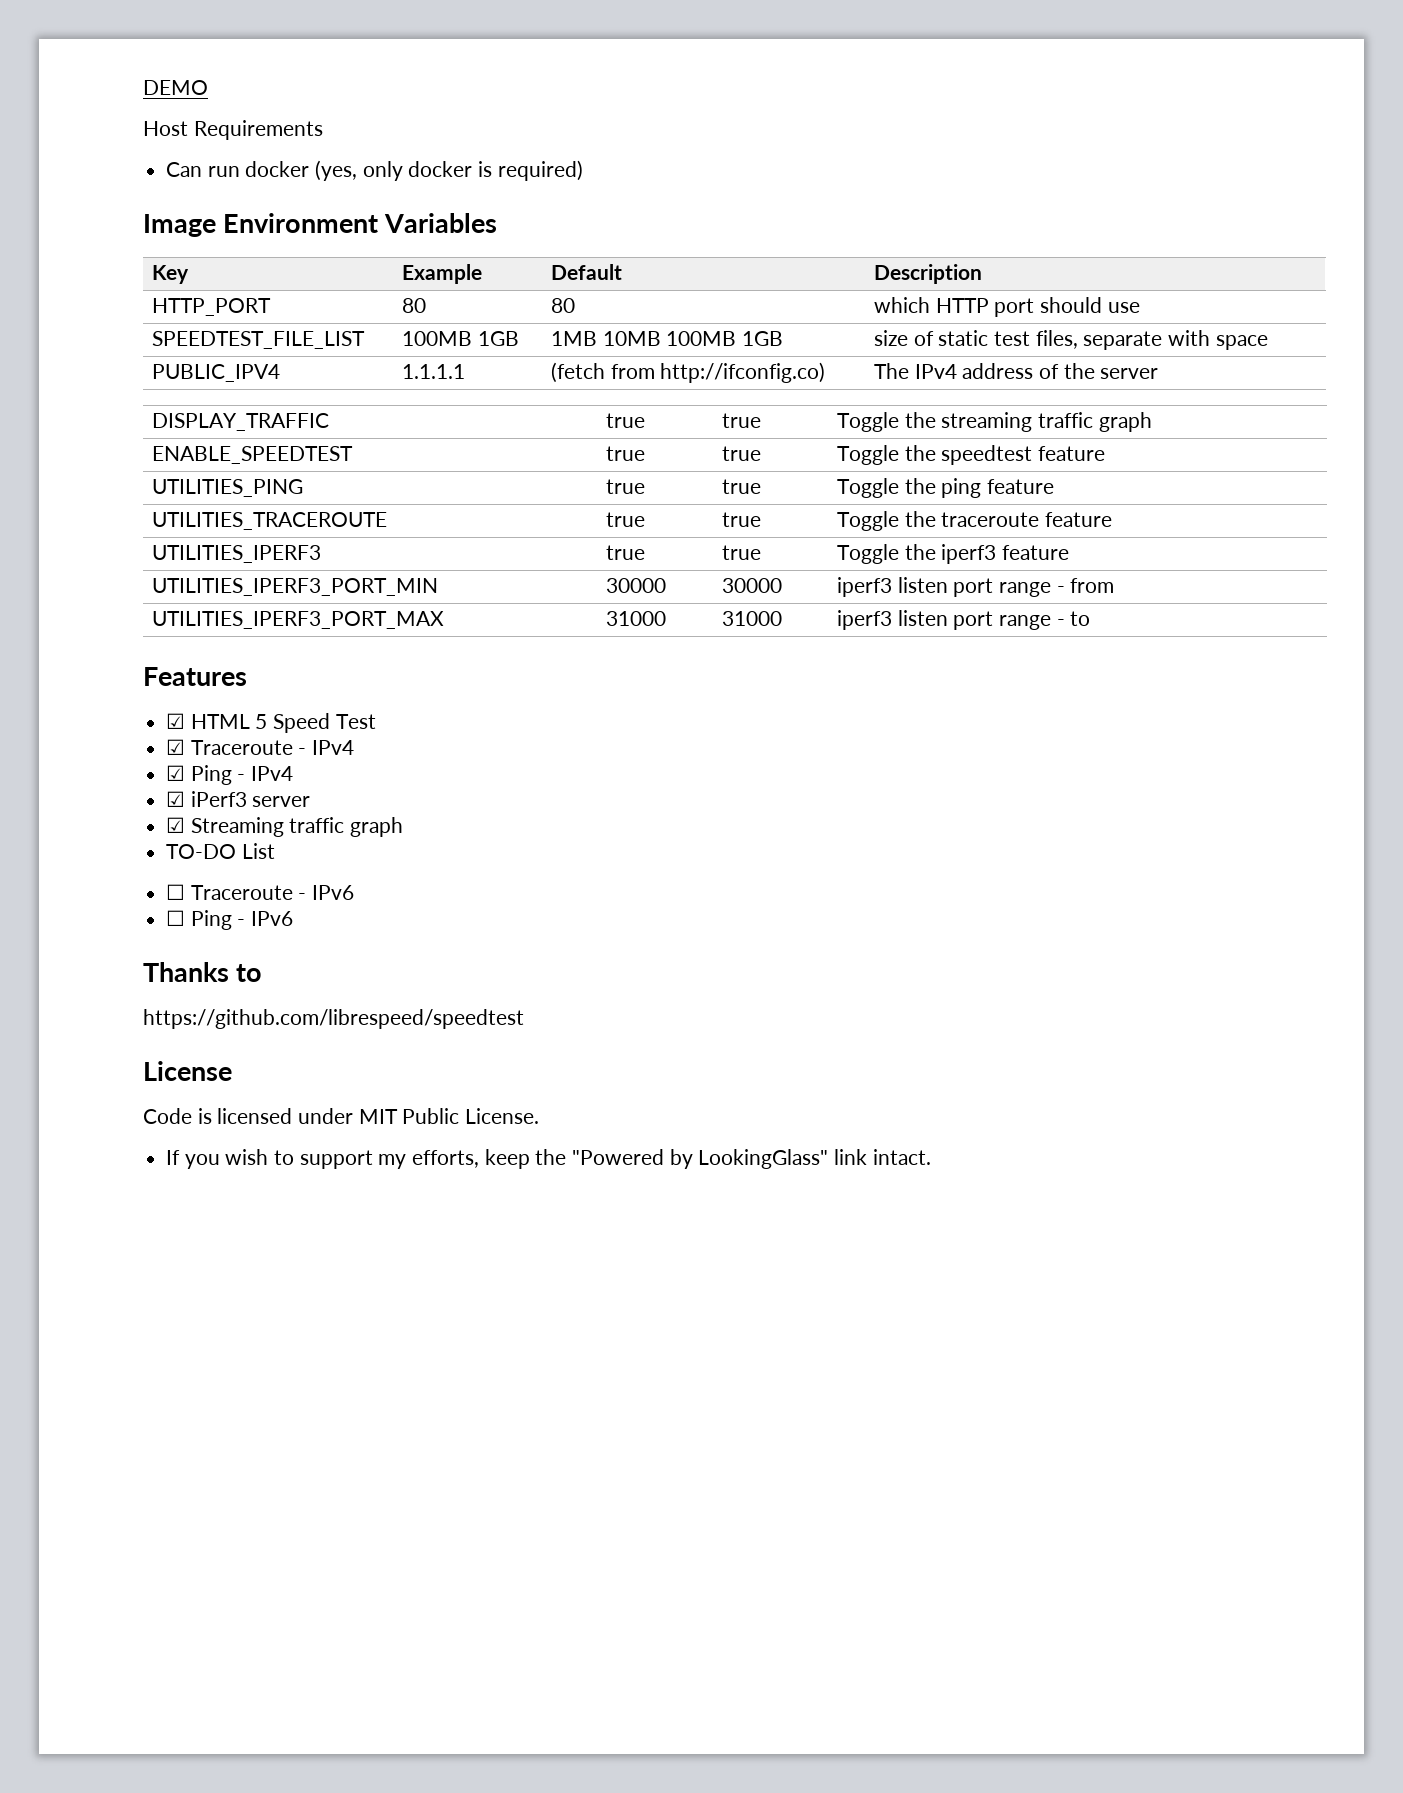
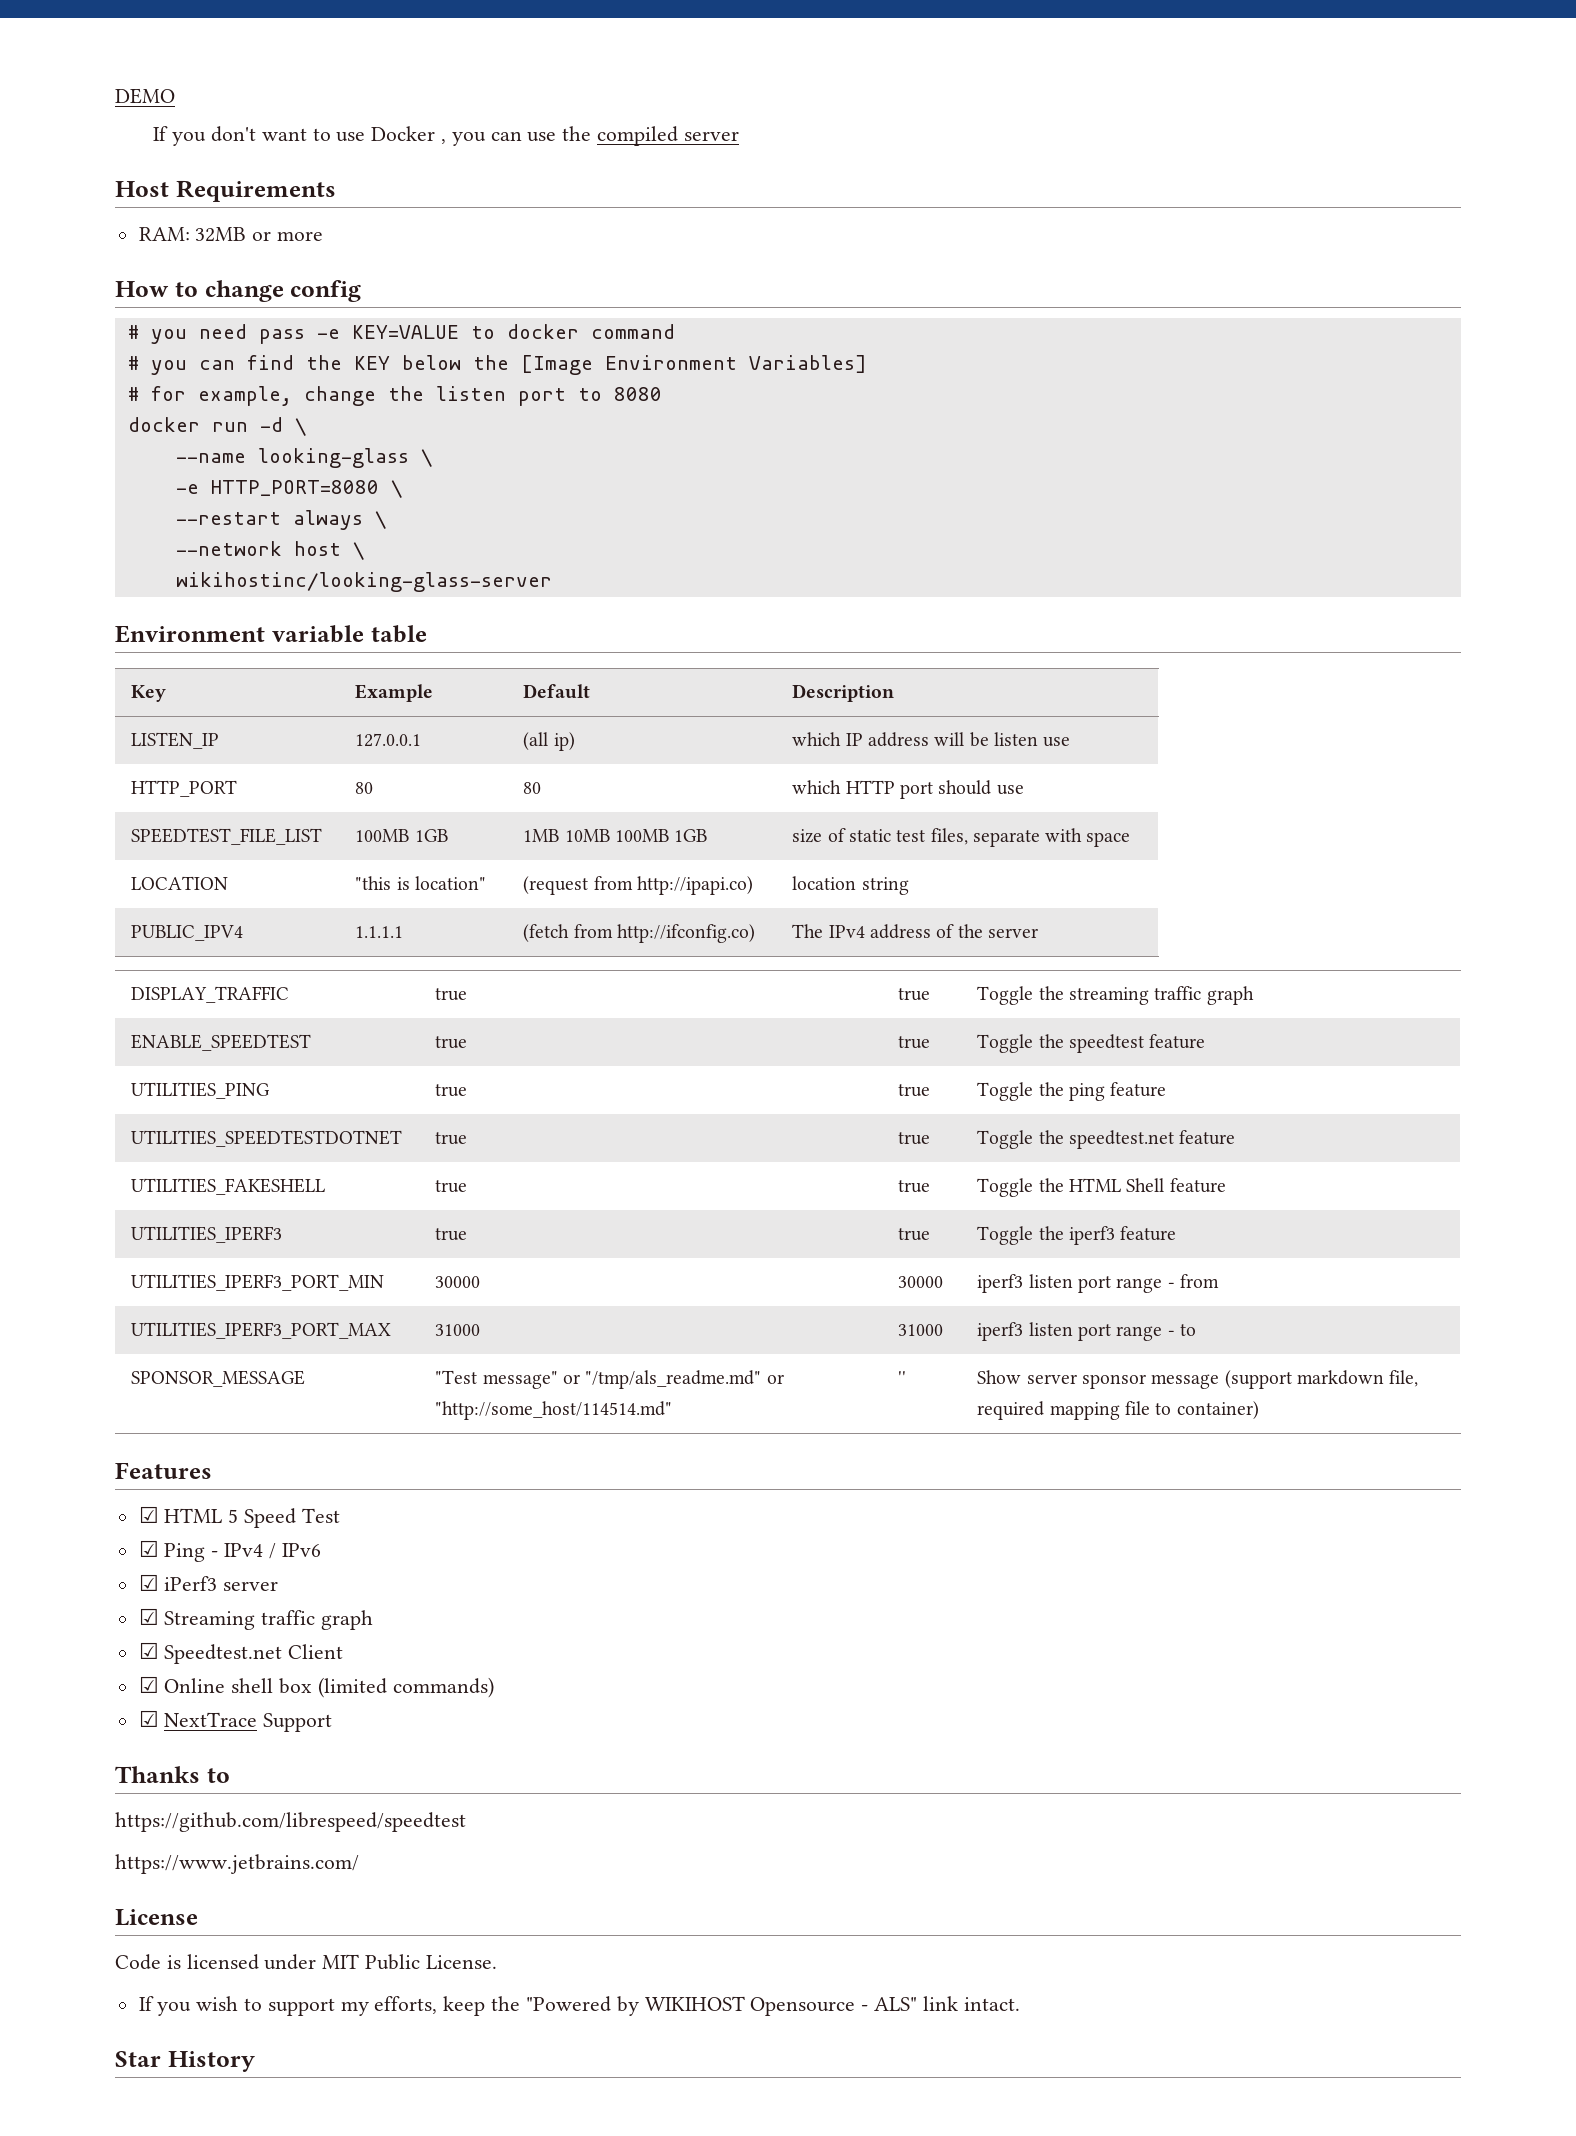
+ If you don't want to use Docker , you can use the compiled server
  Host Requirements
- Can run docker (yes, only docker is required)
- Image Environment Variables
+ RAM: 32MB or more
+ How to change config
+ # you need pass -e KEY=VALUE to docker command
+ # you can find the KEY below the [Image Environment Variables]
+ # for example, change the listen port to 8080
+ docker run -d \
+ --name looking-glass \
+ -e HTTP_PORT=8080 \
+ --restart always \
+ --network host \
+ wikihostinc/looking-glass-server
+ Environment variable table
  Key | Example | Default | Description
+ LISTEN_IP | 127.0.0.1 | (all ip) | which IP address will be listen use
+ LOCATION | "this is location" | (request from http://ipapi.co) | location string
- UTILITIES_TRACEROUTE | true | true | Toggle the traceroute feature
+ UTILITIES_SPEEDTESTDOTNET | true | true | Toggle the speedtest.net feature
+ UTILITIES_FAKESHELL | true | true | Toggle the HTML Shell feature
+ SPONSOR_MESSAGE | "Test message" or "/tmp/als_readme.md" or "http://some_host/114514.md" | '' | Show server sponsor message (support markdown file, required mapping file to container)
- ☑ Traceroute - IPv4
- ☑ Ping - IPv4
+ ☑ Ping - IPv4 / IPv6
- TO-DO List
- ☐ Traceroute - IPv6
- ☐ Ping - IPv6
+ ☑ Speedtest.net Client
+ ☑ Online shell box (limited commands)
+ ☑ NextTrace Support
+ https://www.jetbrains.com/
- If you wish to support my efforts, keep the "Powered by LookingGlass" link intact.
+ If you wish to support my efforts, keep the "Powered by WIKIHOST Opensource - ALS" link intact.
+ Star History

